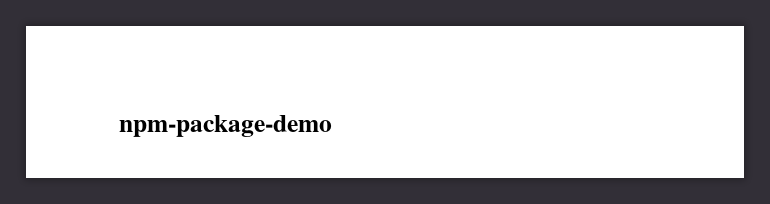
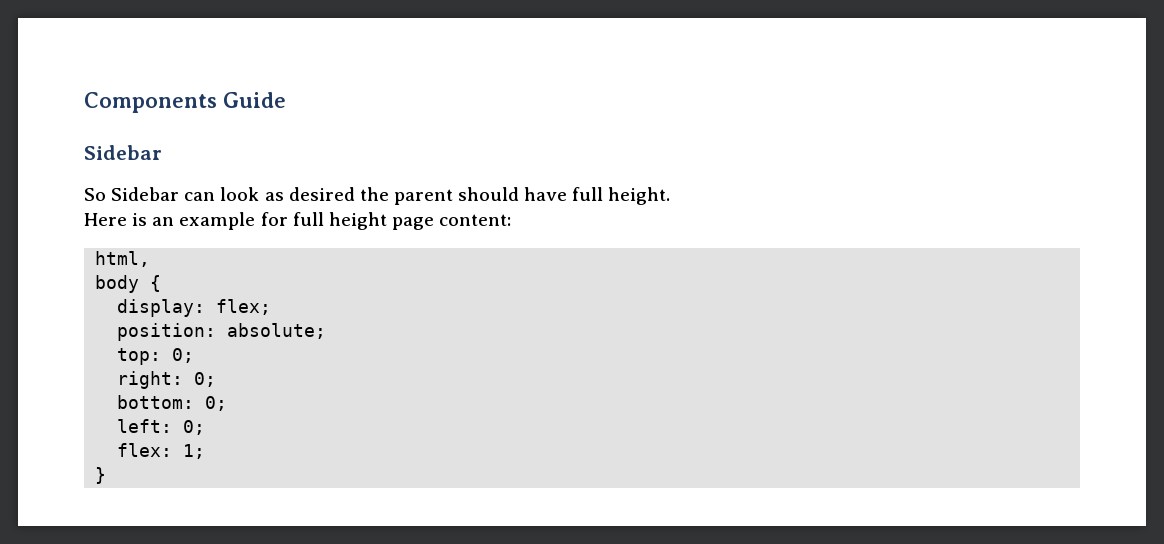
- npm-package-demo
+ Components Guide
+ Sidebar
+ So Sidebar can look as desired the parent should have full height.
+ Here is an example for full height page content:
+ html,
+ body {
+ display: flex;
+ position: absolute;
+ top: 0;
+ right: 0;
+ bottom: 0;
+ left: 0;
+ flex: 1;
+ }

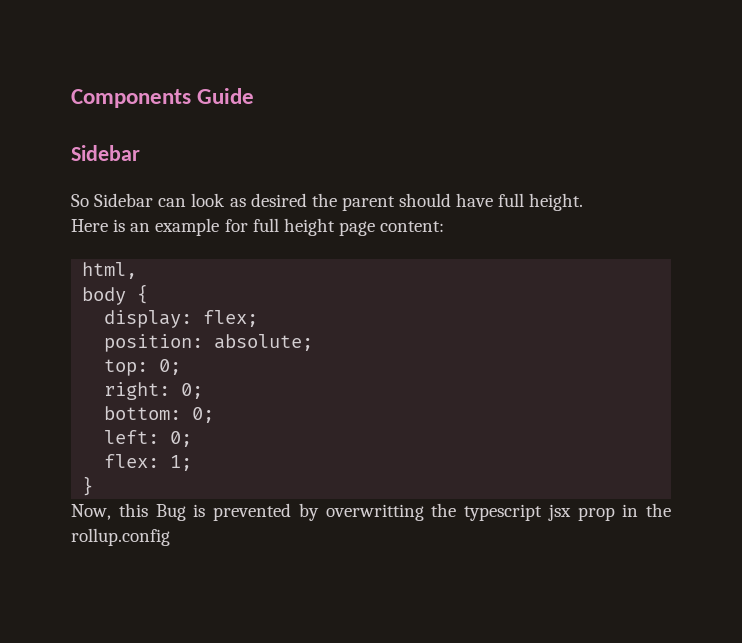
+ Now, this Bug is prevented by overwritting the typescript jsx prop in the rollup.config

